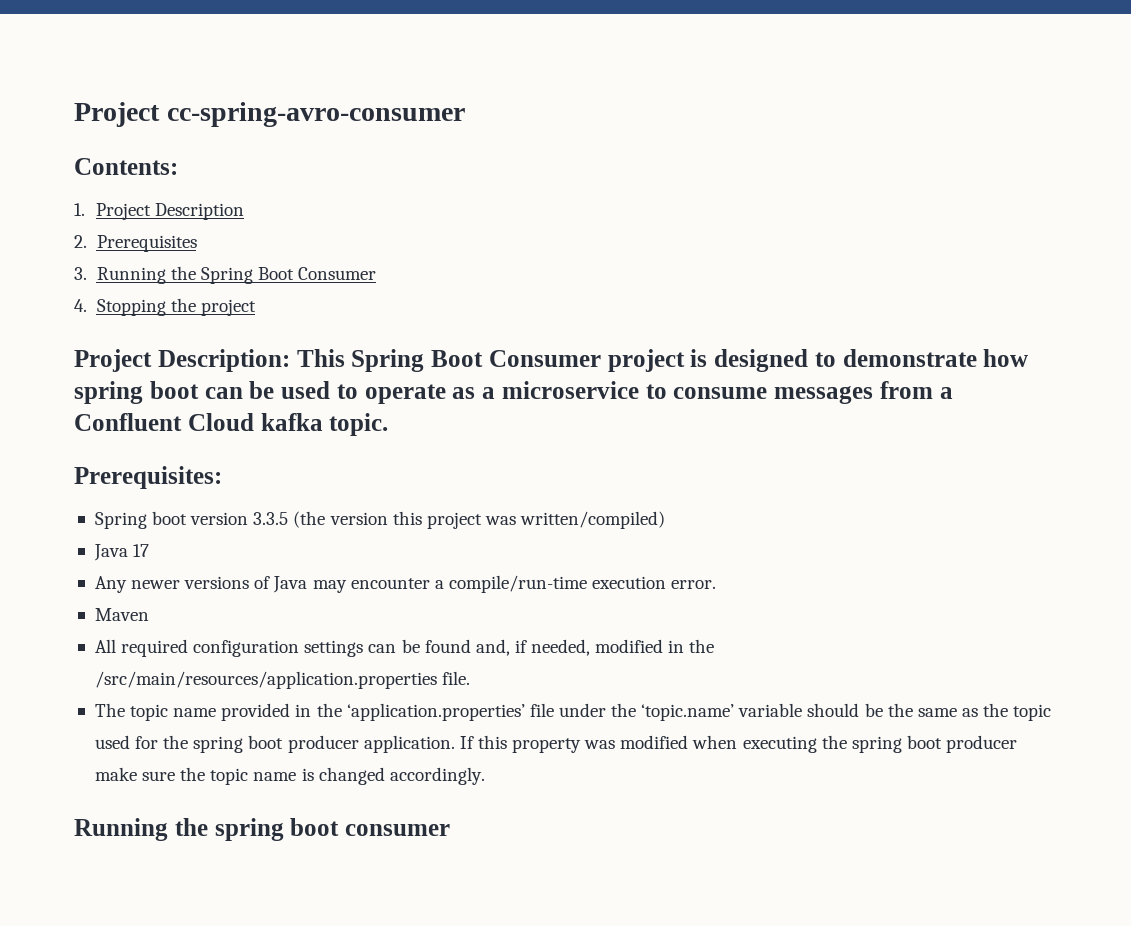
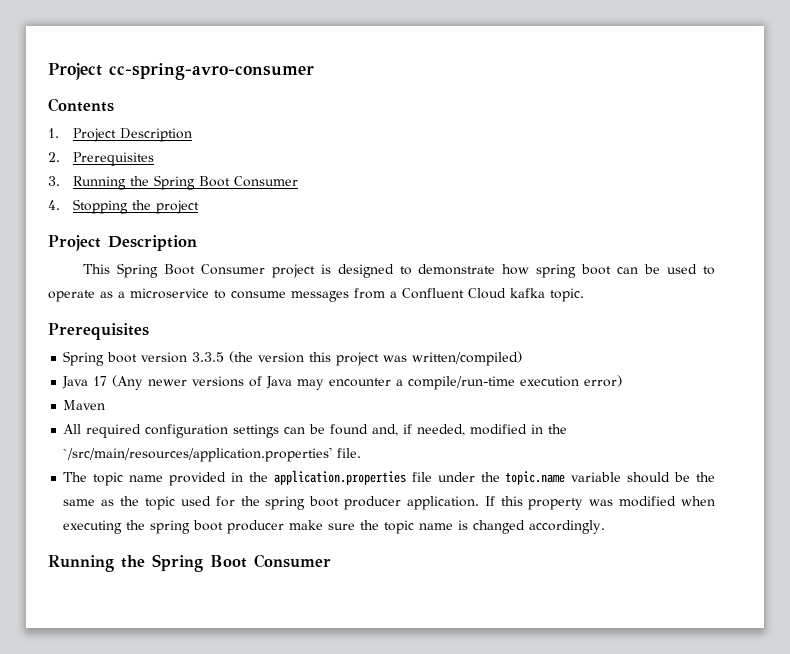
- Contents:
+ Contents
  4. Stopping the project
- Project Description: This Spring Boot Consumer project is designed to demonstrate how spring boot can be used to operate as a microservice to consume messages from a Confluent Cloud kafka topic.
- Prerequisites:
+ Project Description
+ This Spring Boot Consumer project is designed to demonstrate how spring boot can be used to operate as a microservice to consume messages from a Confluent Cloud kafka topic.
+ Prerequisites
- Java 17
- Any newer versions of Java may encounter a compile/run-time execution error.
+ Java 17 (Any newer versions of Java may encounter a compile/run-time execution error)
- All required configuration settings can be found and, if needed, modified in the /src/main/resources/application.properties file.
+ All required configuration settings can be found and, if needed, modified in the `/src/main/resources/application.properties' file.
- The topic name provided in the ‘application.properties’ file under the ‘topic.name’ variable should be the same as the topic used for the spring boot producer application.
+ The topic name provided in the application.properties file under the topic.name variable should be the same as the topic used for the spring boot producer application.
  If this property was modified when executing the spring boot producer make sure the topic name is changed accordingly.
- Running the spring boot consumer
+ Running the Spring Boot Consumer

